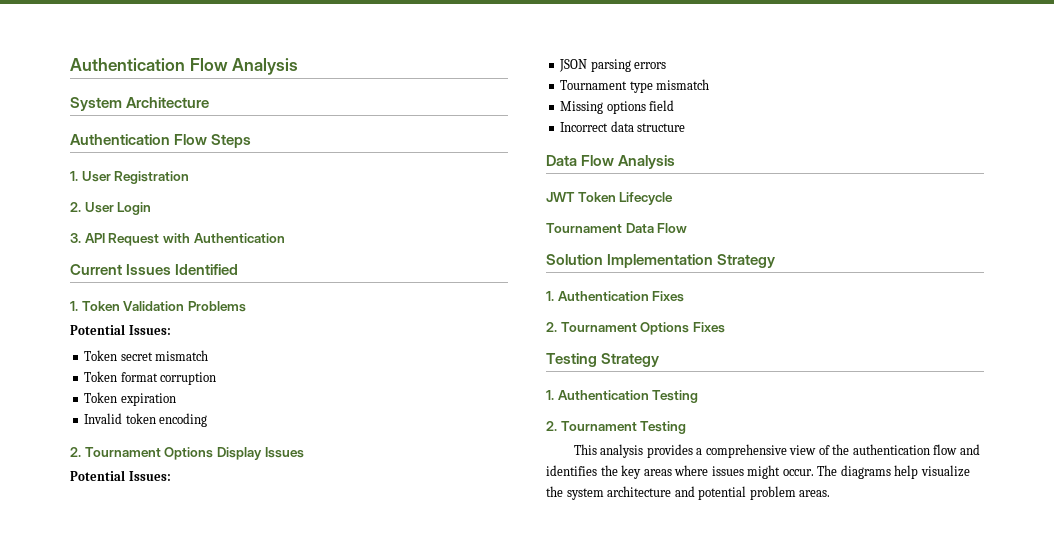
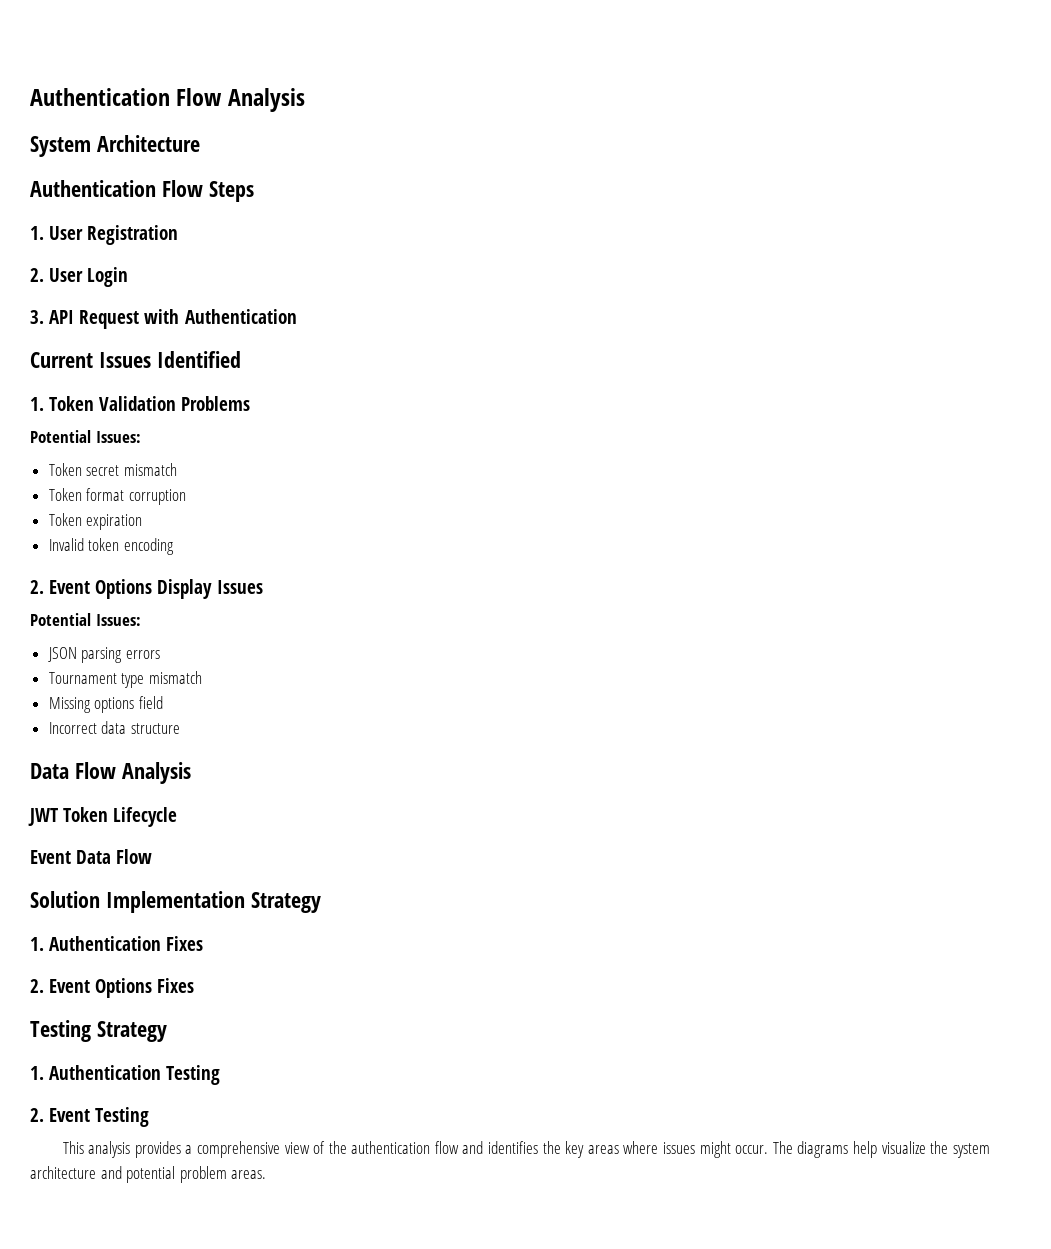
- 2. Tournament Options Display Issues
+ 2. Event Options Display Issues
- Tournament Data Flow
+ Event Data Flow
- 2. Tournament Options Fixes
+ 2. Event Options Fixes
- 2. Tournament Testing
+ 2. Event Testing

